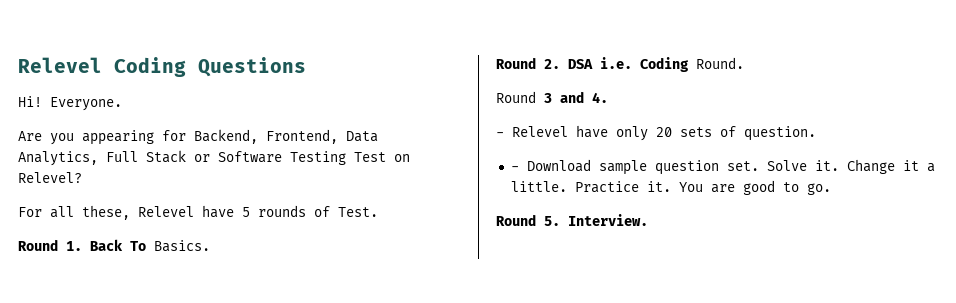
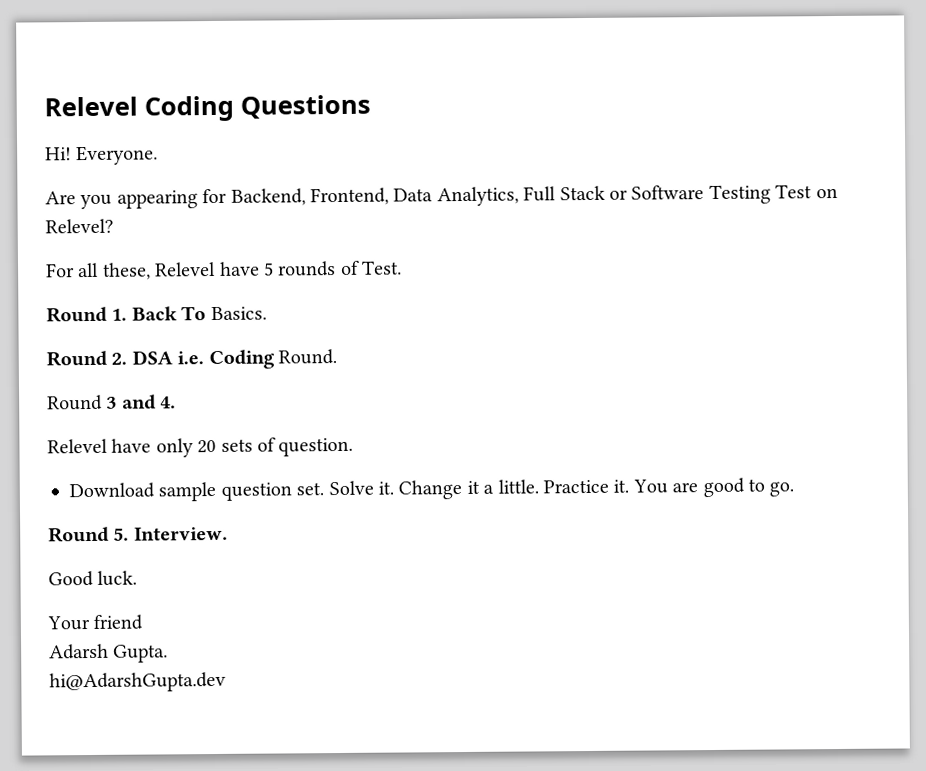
- - Relevel have only 20 sets of question.
+ Relevel have only 20 sets of question.
- - Download sample question set.
+ Download sample question set.
+ Good luck.
+ Your friend
+ Adarsh Gupta.
+ hi@AdarshGupta.dev

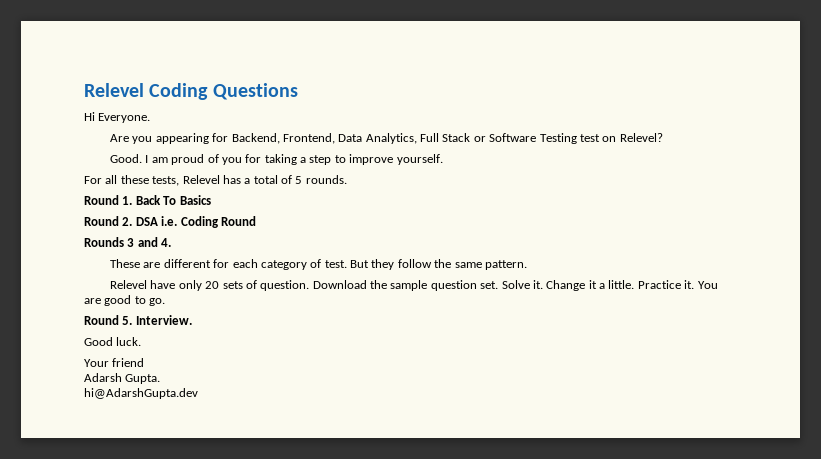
- Hi! Everyone.
+ Hi Everyone.
- Are you appearing for Backend, Frontend, Data Analytics, Full Stack or Software Testing Test on Relevel?
+ Are you appearing for Backend, Frontend, Data Analytics, Full Stack or Software Testing test on Relevel?
- For all these, Relevel have 5 rounds of Test.
+ Good. I am proud of you for taking a step to improve yourself.
+ For all these tests, Relevel has a total of 5 rounds.
- Round 1. Back To Basics.
+ Round 1. Back To Basics
- Round 2. DSA i.e. Coding Round.
- Round 3 and 4.
+ Round 2. DSA i.e. Coding Round
+ Rounds 3 and 4.
+ These are different for each category of test. But they follow the same pattern.
- Relevel have only 20 sets of question.
- Download sample question set.
+ Relevel have only 20 sets of question. Download the sample question set.

